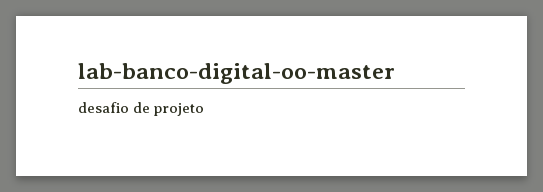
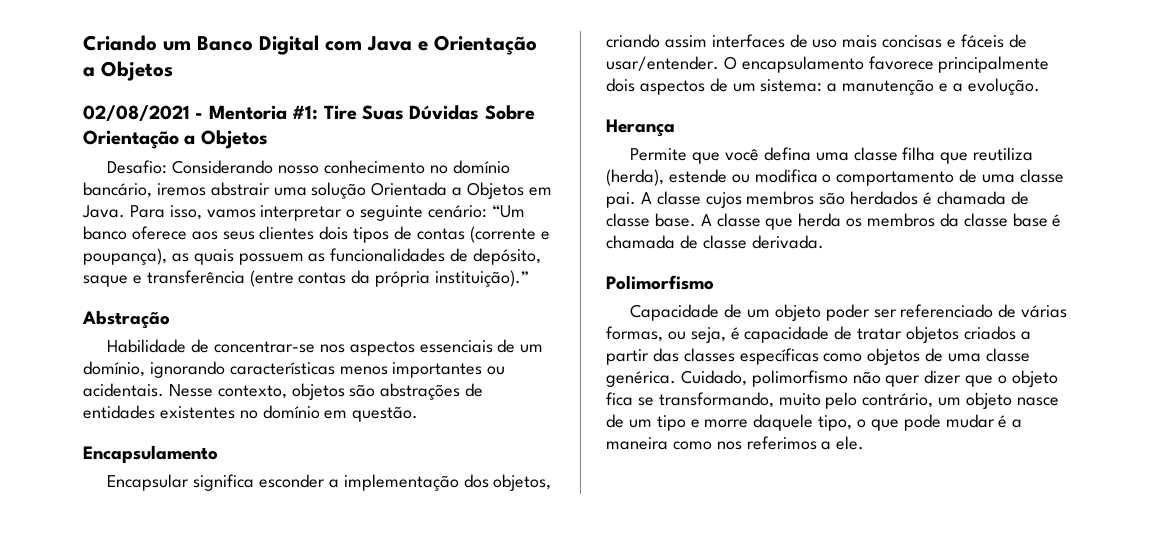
- lab-banco-digital-oo-master
- desafio de projeto
+ Criando um Banco Digital com Java e Orientação a Objetos
+ 02/08/2021 - Mentoria #1: Tire Suas Dúvidas Sobre Orientação a Objetos
+ Desafio: Considerando nosso conhecimento no domínio bancário, iremos abstrair uma solução Orientada a Objetos em Java. Para isso, vamos interpretar o seguinte cenário: “Um banco oferece aos seus clientes dois tipos de contas (corrente e poupança), as quais possuem as funcionalidades de depósito, saque e transferência (entre contas da própria instituição).”
+ Abstração
+ Habilidade de concentrar-se nos aspectos essenciais de um domínio, ignorando características menos importantes ou acidentais. Nesse contexto, objetos são abstrações de entidades existentes no domínio em questão.
+ Encapsulamento
+ Encapsular significa esconder a implementação dos objetos, criando assim interfaces de uso mais concisas e fáceis de usar/entender. O encapsulamento favorece principalmente dois aspectos de um sistema: a manutenção e a evolução.
+ Herança
+ Permite que você defina uma classe filha que reutiliza (herda), estende ou modifica o comportamento de uma classe pai. A classe cujos membros são herdados é chamada de classe base. A classe que herda os membros da classe base é chamada de classe derivada.
+ Polimorfismo
+ Capacidade de um objeto poder ser referenciado de várias formas, ou seja, é capacidade de tratar objetos criados a partir das classes específicas como objetos de uma classe genérica. Cuidado, polimorfismo não quer dizer que o objeto fica se transformando, muito pelo contrário, um objeto nasce de um tipo e morre daquele tipo, o que pode mudar é a maneira como nos referimos a ele.

